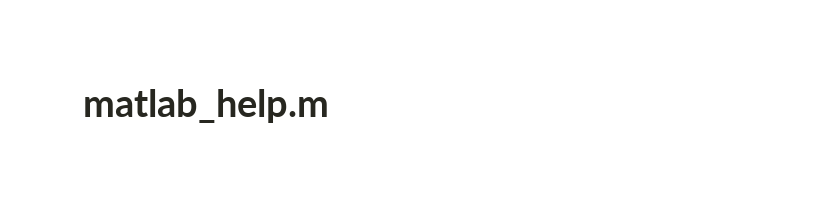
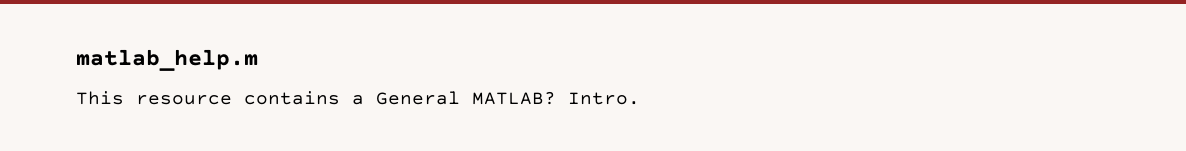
+ This resource contains a General MATLAB? Intro.

